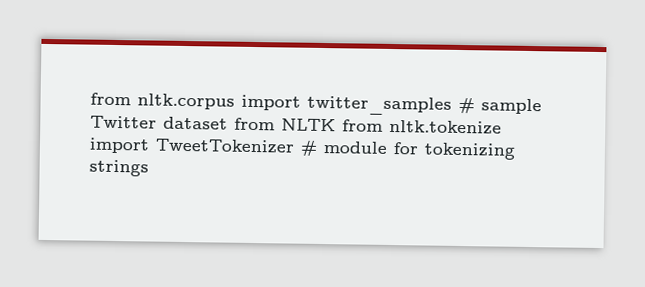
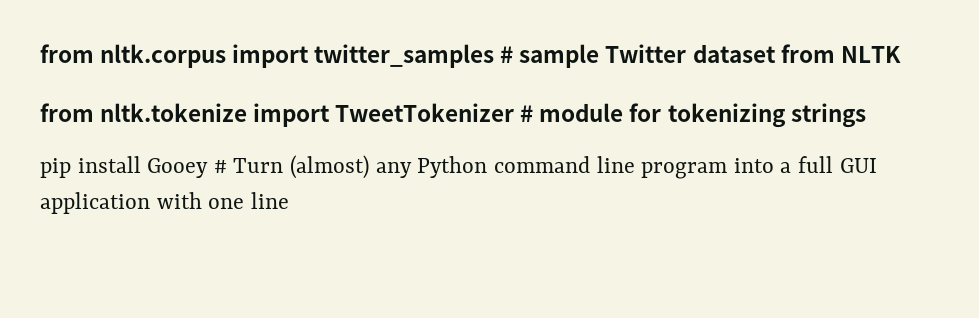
- from nltk.corpus import twitter_samples # sample Twitter dataset from NLTK from nltk.tokenize import TweetTokenizer # module for tokenizing strings
+ from nltk.corpus import twitter_samples # sample Twitter dataset from NLTK
+ from nltk.tokenize import TweetTokenizer # module for tokenizing strings
+ pip install Gooey # Turn (almost) any Python command line program into a full GUI application with one line

